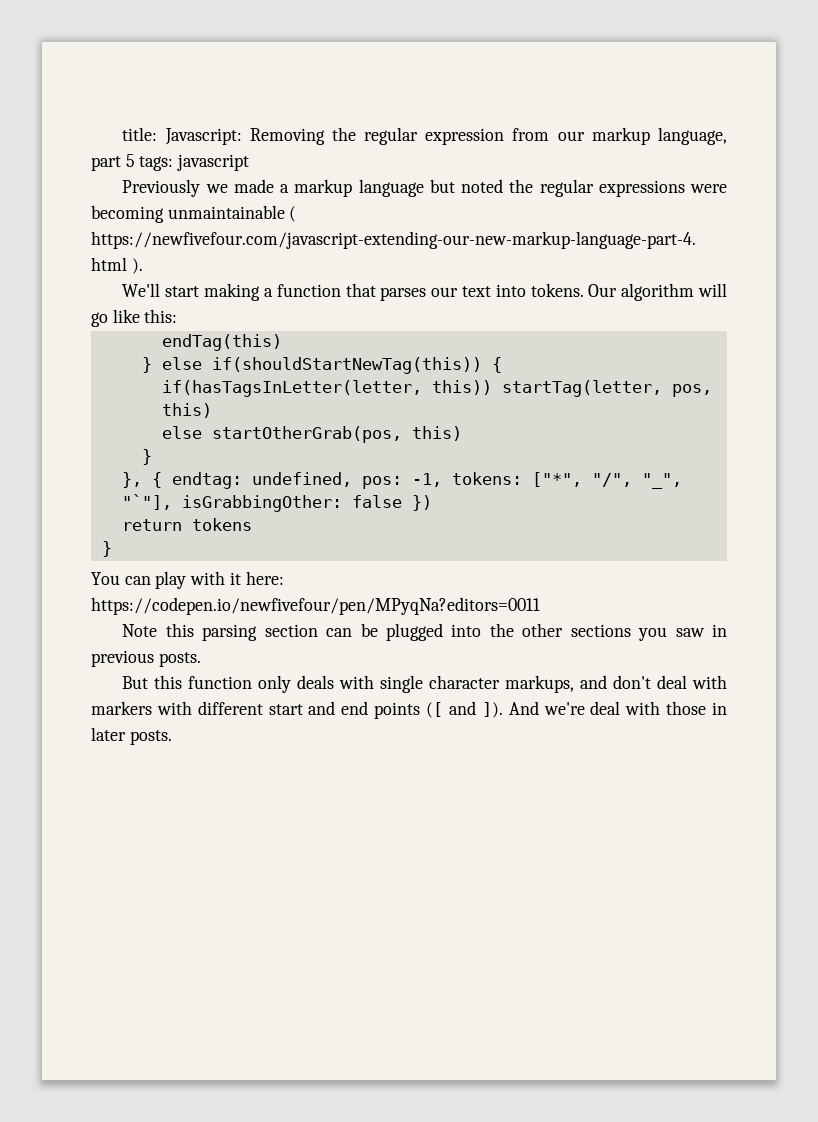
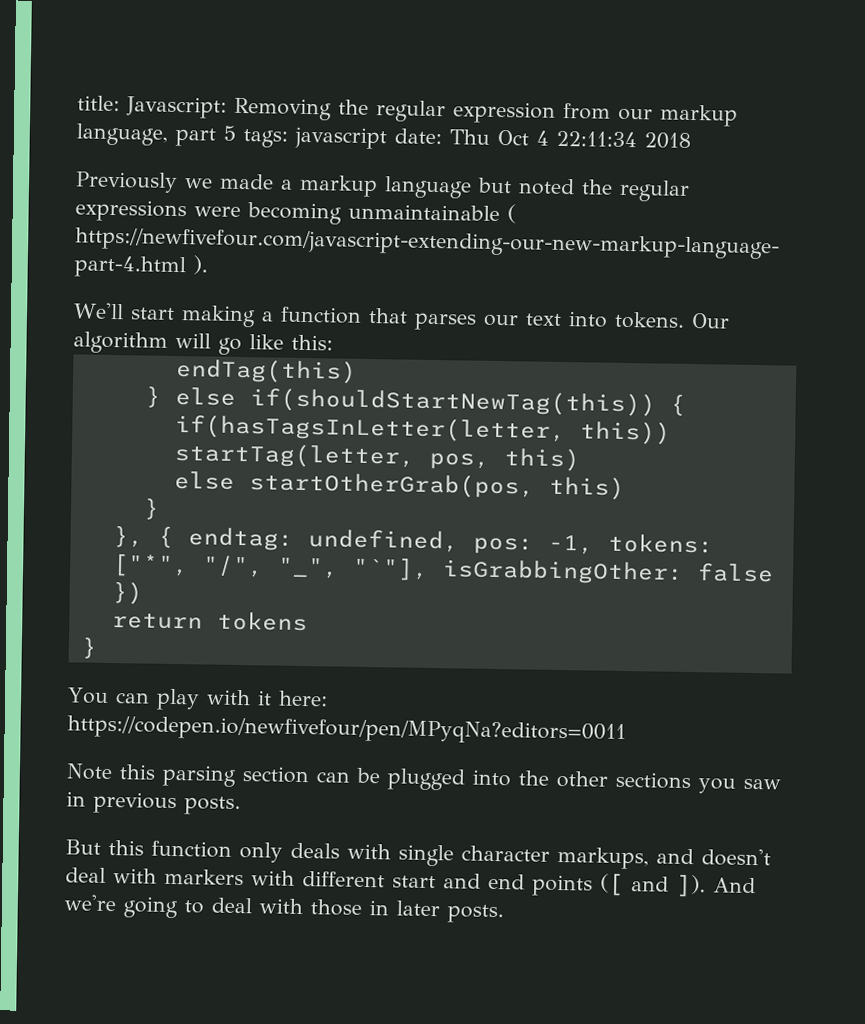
- title: Javascript: Removing the regular expression from our markup language, part 5 tags: javascript
+ title: Javascript: Removing the regular expression from our markup language, part 5 tags: javascript date: Thu Oct 4 22:11:34 2018
- But this function only deals with single character markups, and don't deal with markers with different start and end points ([ and ]).
+ But this function only deals with single character markups, and doesn't deal with markers with different start and end points ([ and ]).
- And we're deal with those in later posts.
+ And we're going to deal with those in later posts.

